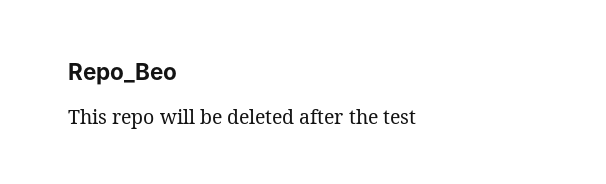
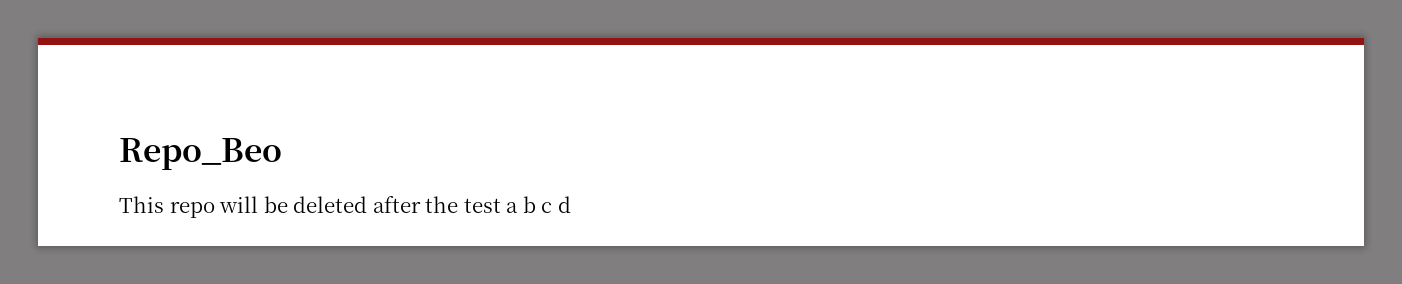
- This repo will be deleted after the test
+ This repo will be deleted after the test a b c d

